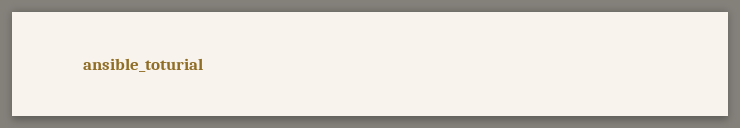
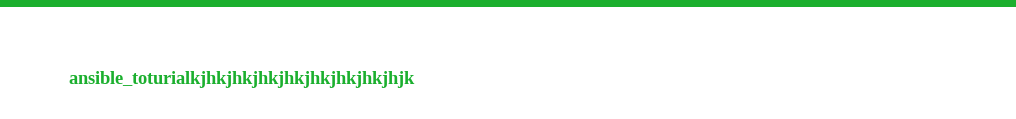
- ansible_toturial
+ ansible_toturialkjhkjhkjhkjhkjhkjhkjhkjhjk

